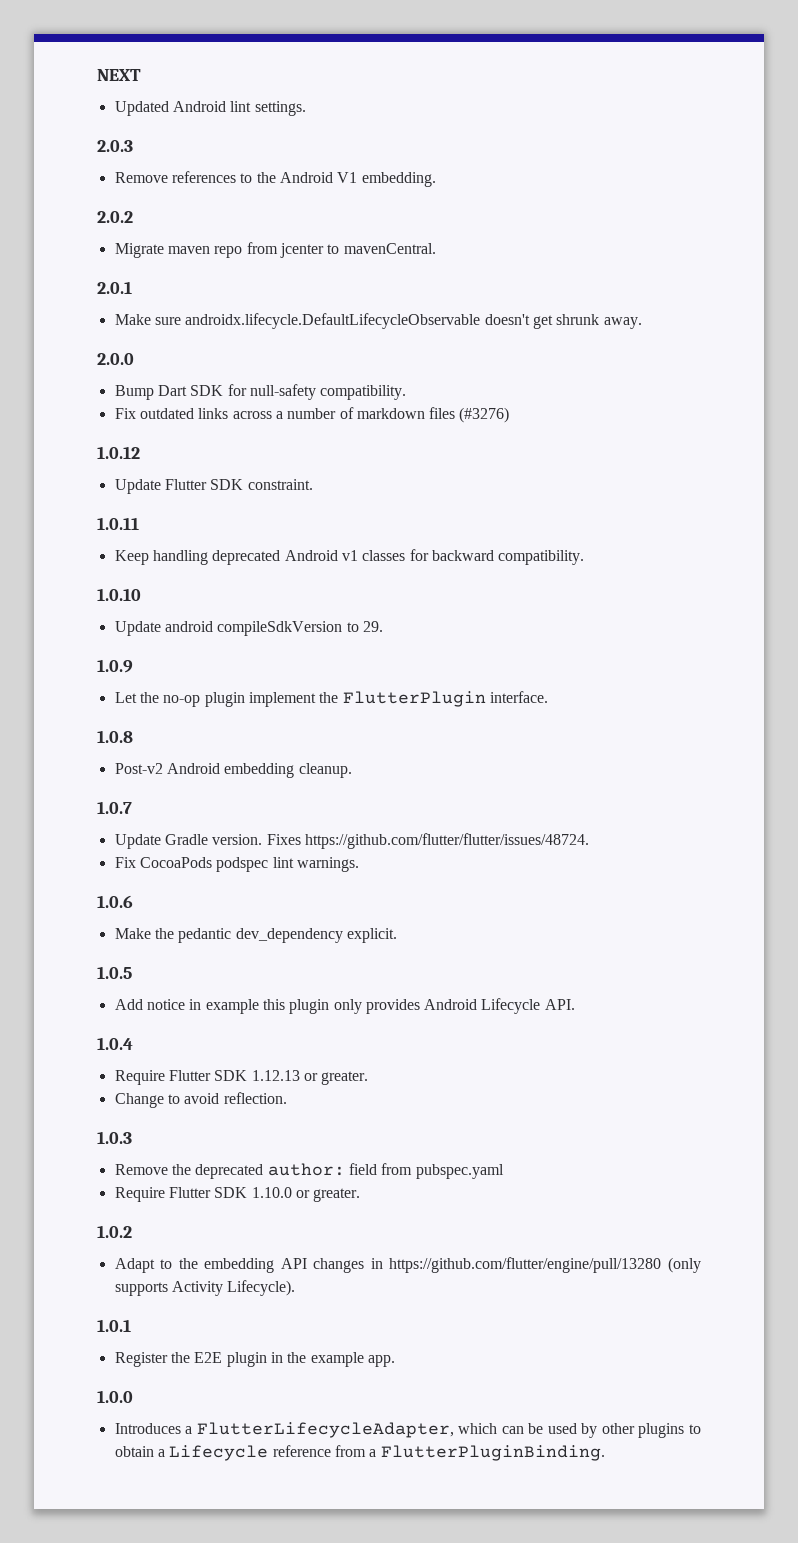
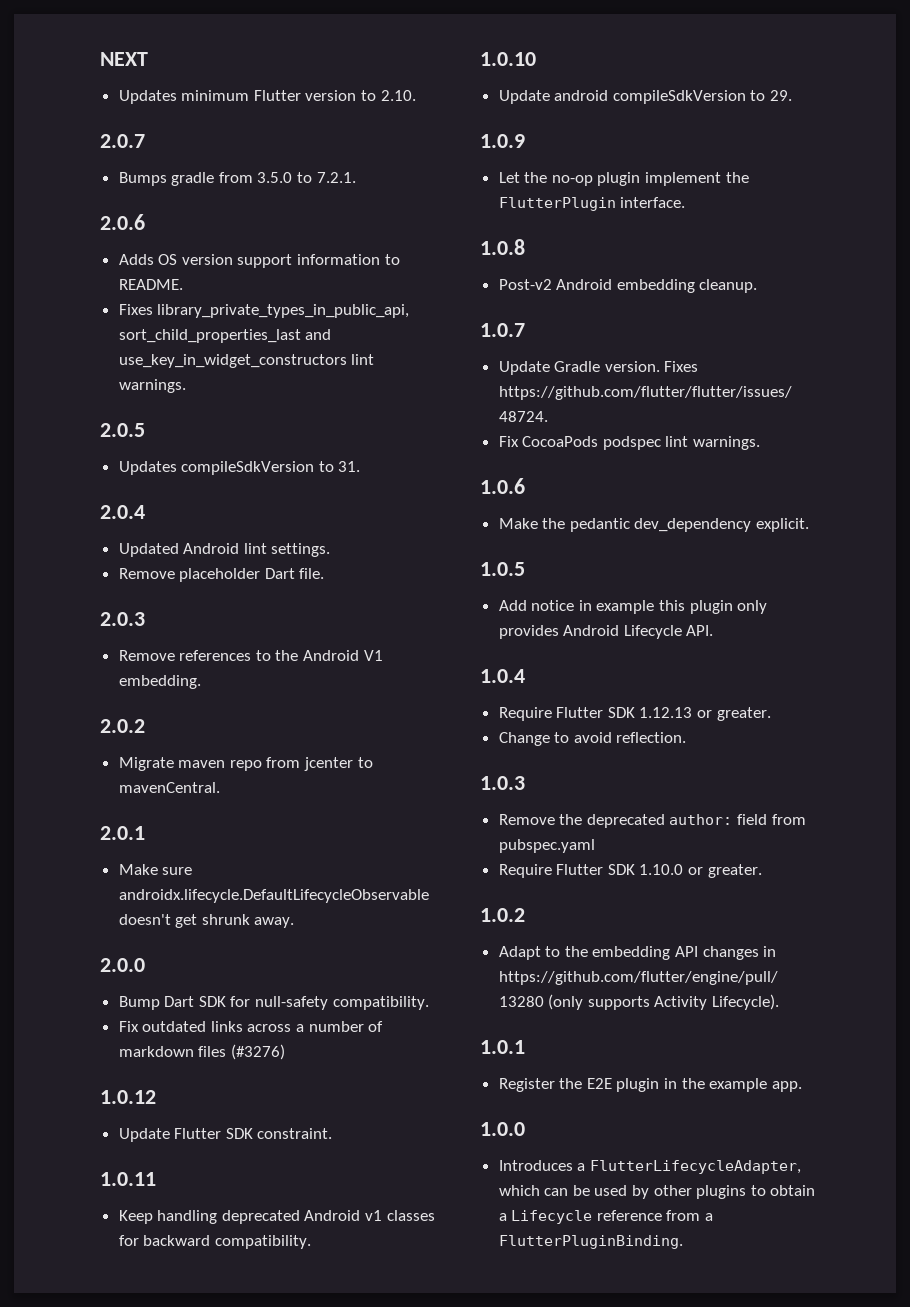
+ Updates minimum Flutter version to 2.10.
+ 2.0.7
+ Bumps gradle from 3.5.0 to 7.2.1.
+ 2.0.6
+ Adds OS version support information to README.
+ Fixes library_private_types_in_public_api, sort_child_properties_last and use_key_in_widget_constructors lint warnings.
+ 2.0.5
+ Updates compileSdkVersion to 31.
+ 2.0.4
+ Remove placeholder Dart file.

